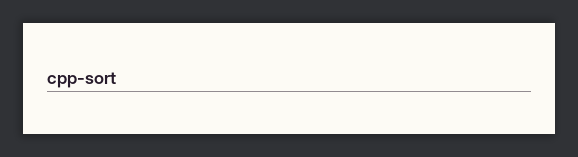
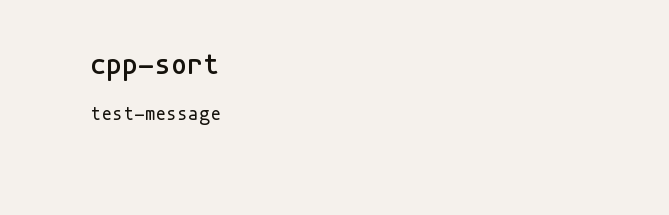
+ test-message

